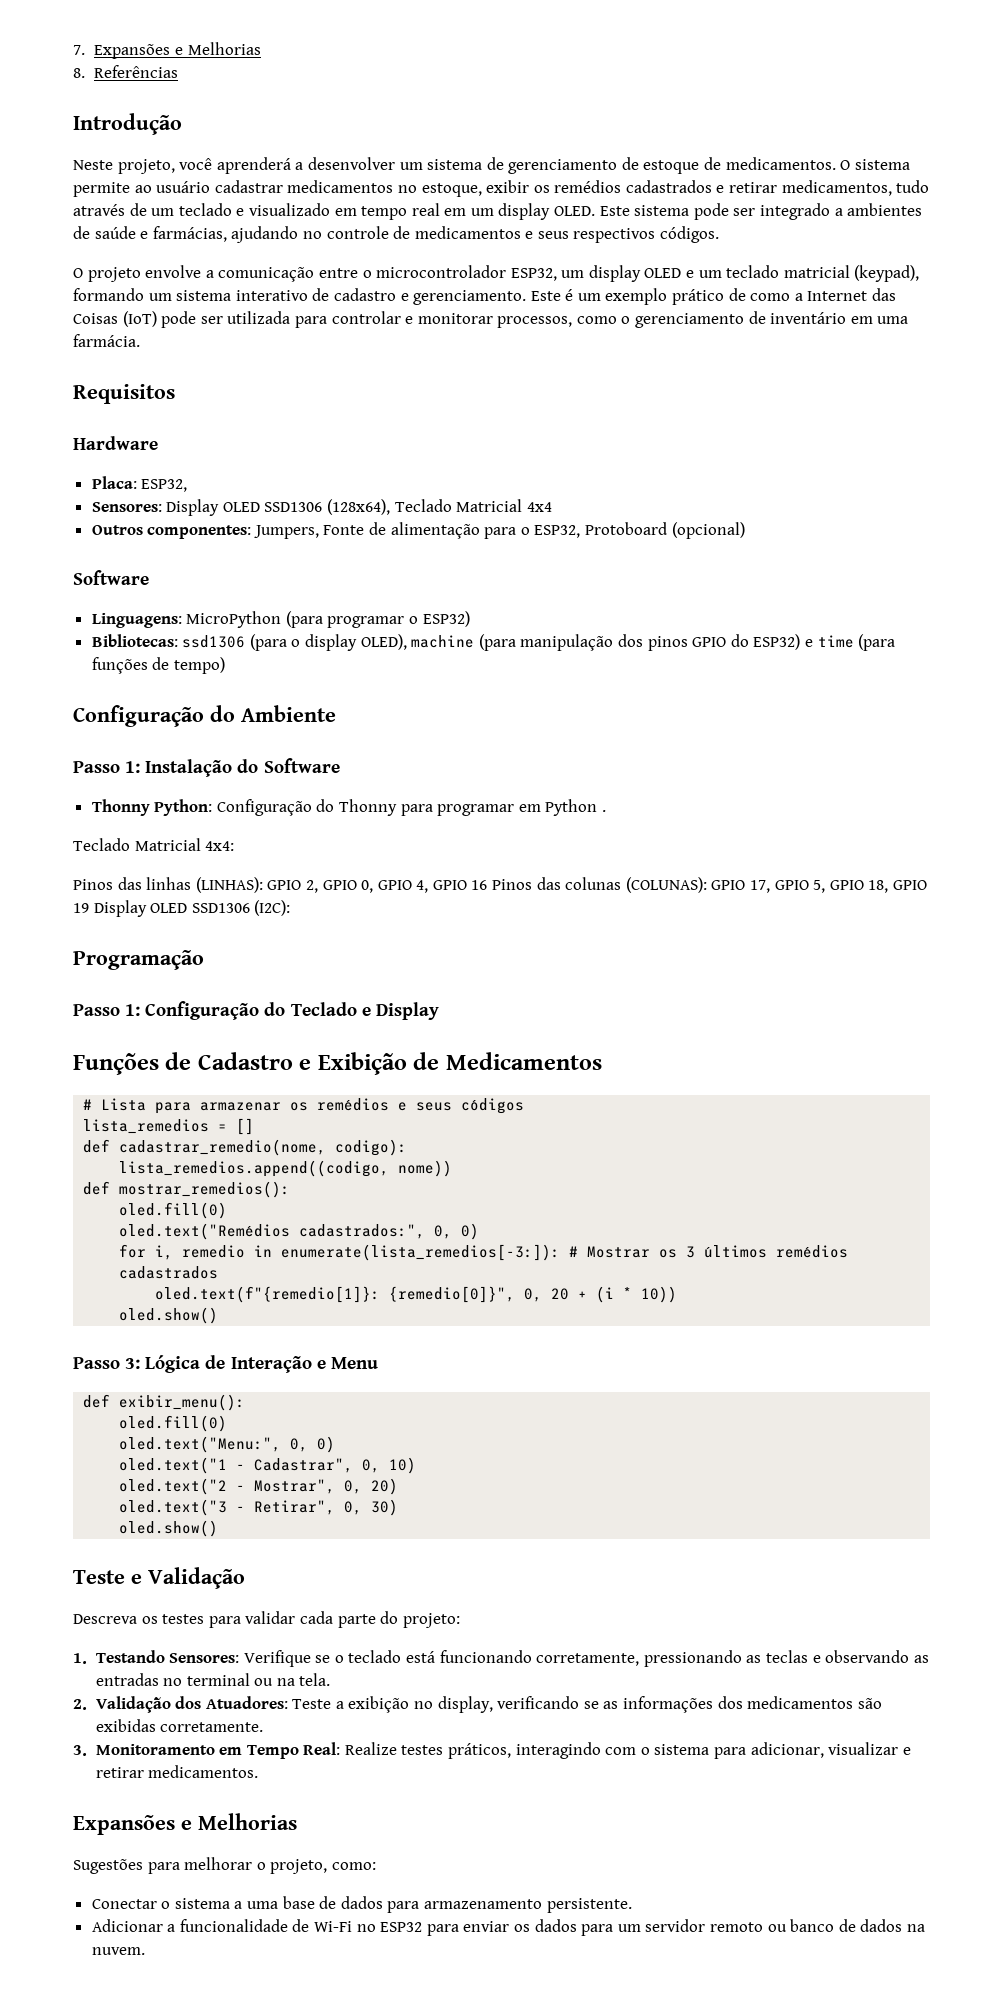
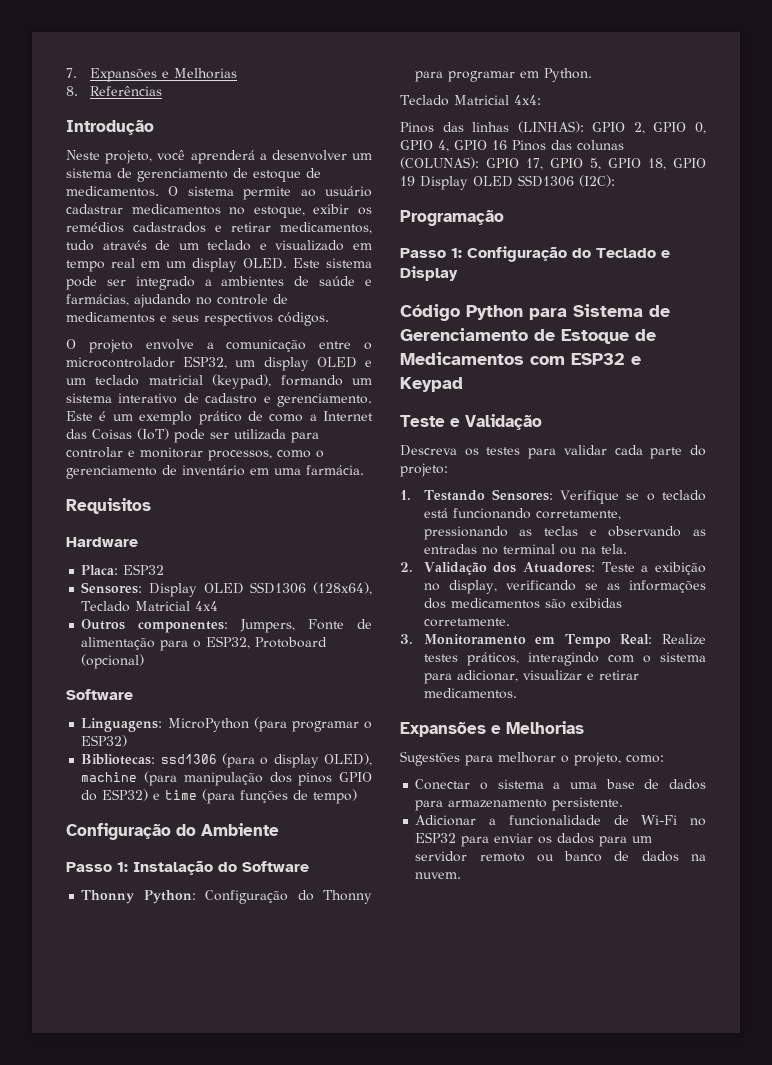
- Placa: ESP32,
+ Placa: ESP32
- Thonny Python: Configuração do Thonny para programar em Python .
+ Thonny Python: Configuração do Thonny para programar em Python.
- Funções de Cadastro e Exibição de Medicamentos
- # Lista para armazenar os remédios e seus códigos
- lista_remedios = []
- def cadastrar_remedio(nome, codigo):
- lista_remedios.append((codigo, nome))
- def mostrar_remedios():
- oled.fill(0)
- oled.text("Remédios cadastrados:", 0, 0)
- for i, remedio in enumerate(lista_remedios[-3:]): # Mostrar os 3 últimos remédios cadastrados
- oled.text(f"{remedio[1]}: {remedio[0]}", 0, 20 + (i * 10))
- oled.show()
- Passo 3: Lógica de Interação e Menu
- def exibir_menu():
- oled.fill(0)
- oled.text("Menu:", 0, 0)
- oled.text("1 - Cadastrar", 0, 10)
- oled.text("2 - Mostrar", 0, 20)
- oled.text("3 - Retirar", 0, 30)
- oled.show()
+ Código Python para Sistema de Gerenciamento de Estoque de Medicamentos com ESP32 e Keypad

